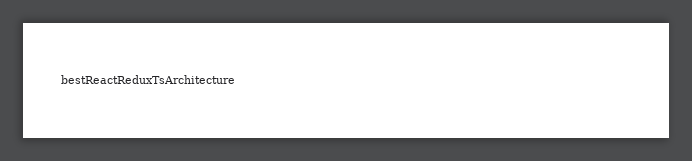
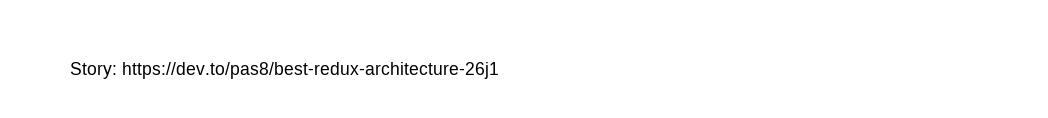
- bestReactReduxTsArchitecture
+ Story: https://dev.to/pas8/best-redux-architecture-26j1

